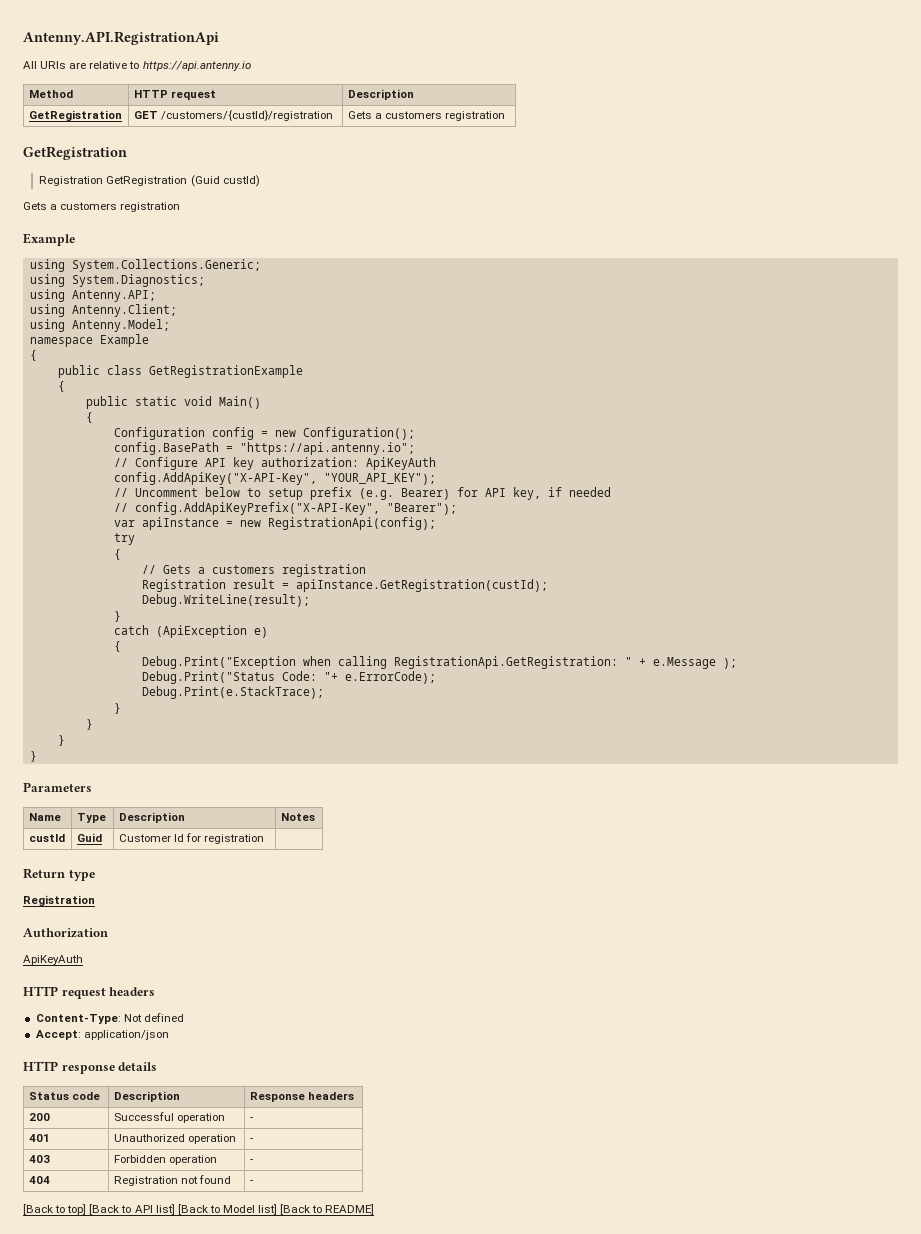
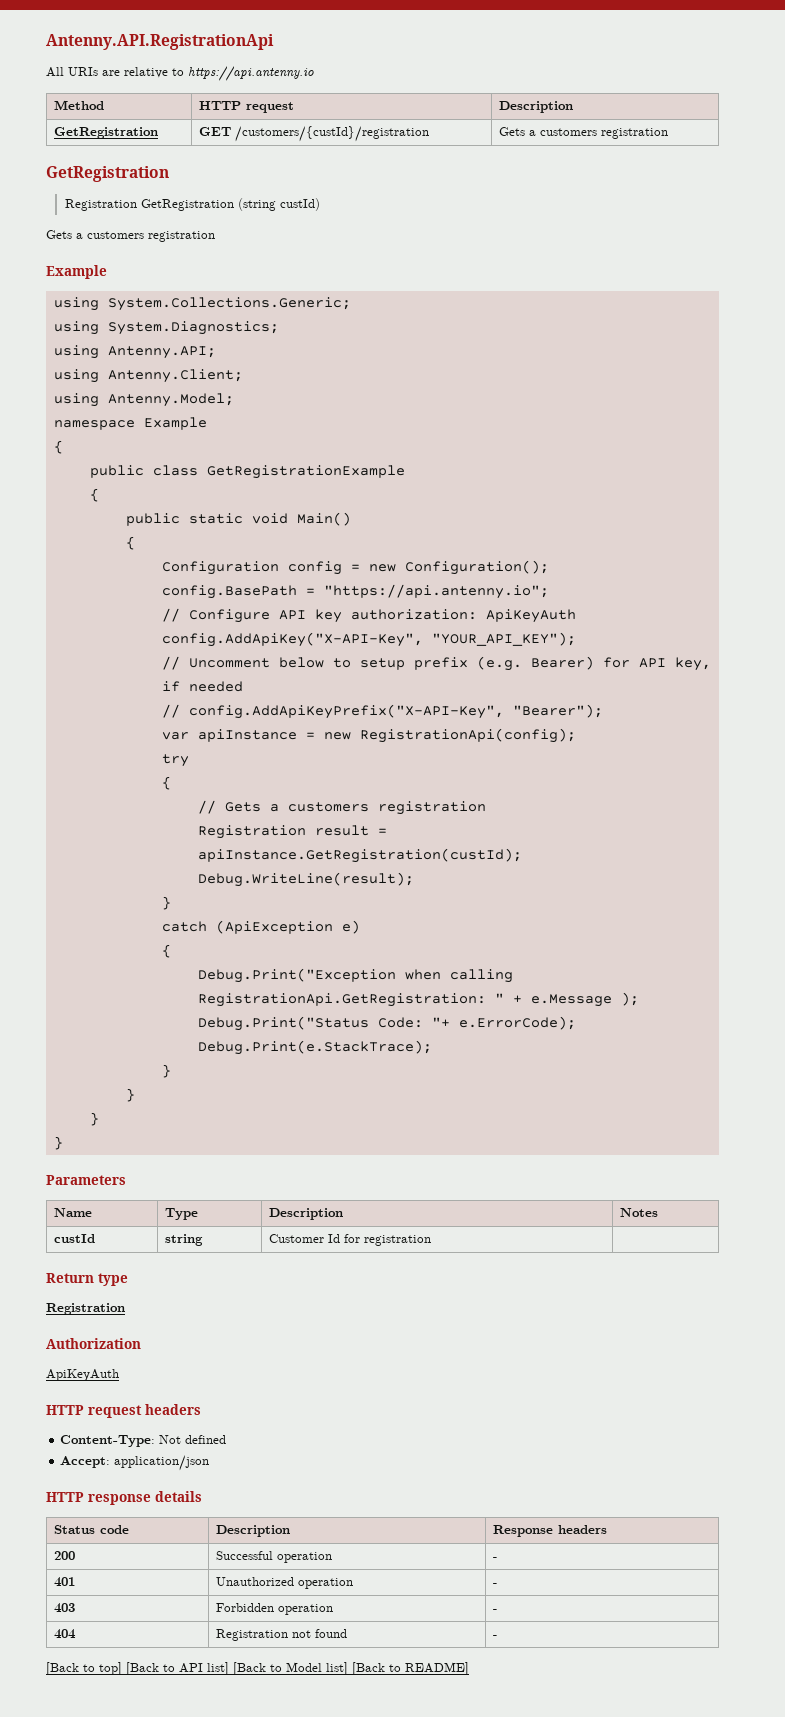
- Registration GetRegistration (Guid custId)
+ Registration GetRegistration (string custId)
- custId | Guid | Customer Id for registration |
+ custId | string | Customer Id for registration |

